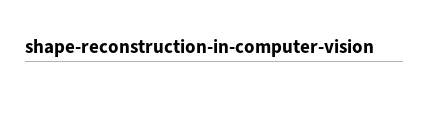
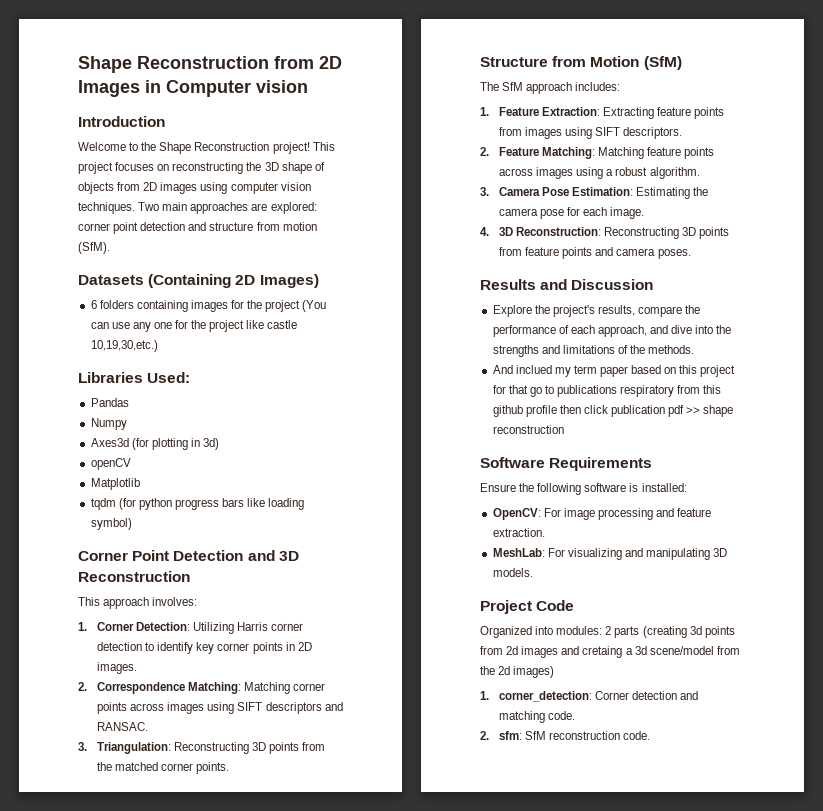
- shape-reconstruction-in-computer-vision
+ Shape Reconstruction from 2D Images in Computer vision
+ Introduction
+ Welcome to the Shape Reconstruction project! This project focuses on reconstructing the 3D shape of objects from 2D images using computer vision techniques. Two main approaches are explored: corner point detection and structure from motion (SfM).
+ Datasets (Containing 2D Images)
+ 6 folders containing images for the project (You can use any one for the project like castle 10,19,30,etc.)
+ Libraries Used:
+ Pandas
+ Numpy
+ Axes3d (for plotting in 3d)
+ openCV
+ Matplotlib
+ tqdm (for python progress bars like loading symbol)
+ Corner Point Detection and 3D Reconstruction
+ This approach involves:
+ 1. Corner Detection: Utilizing Harris corner detection to identify key corner points in 2D images.
+ 2. Correspondence Matching: Matching corner points across images using SIFT descriptors and RANSAC.
+ 3. Triangulation: Reconstructing 3D points from the matched corner points.
+ Structure from Motion (SfM)
+ The SfM approach includes:
+ 1. Feature Extraction: Extracting feature points from images using SIFT descriptors.
+ 2. Feature Matching: Matching feature points across images using a robust algorithm.
+ 3. Camera Pose Estimation: Estimating the camera pose for each image.
+ 4. 3D Reconstruction: Reconstructing 3D points from feature points and camera poses.
+ Results and Discussion
+ Explore the project's results, compare the performance of each approach, and dive into the strengths and limitations of the methods.
+ And inclued my term paper based on this project for that go to publications respiratory from this github profile then click publication pdf >> shape reconstruction
+ Software Requirements
+ Ensure the following software is installed:
+ OpenCV: For image processing and feature extraction.
+ MeshLab: For visualizing and manipulating 3D models.
+ Project Code
+ Organized into modules: 2 parts (creating 3d points from 2d images and cretaing a 3d scene/model from the 2d images)
+ 1. corner_detection: Corner detection and matching code.
+ 2. sfm: SfM reconstruction code.

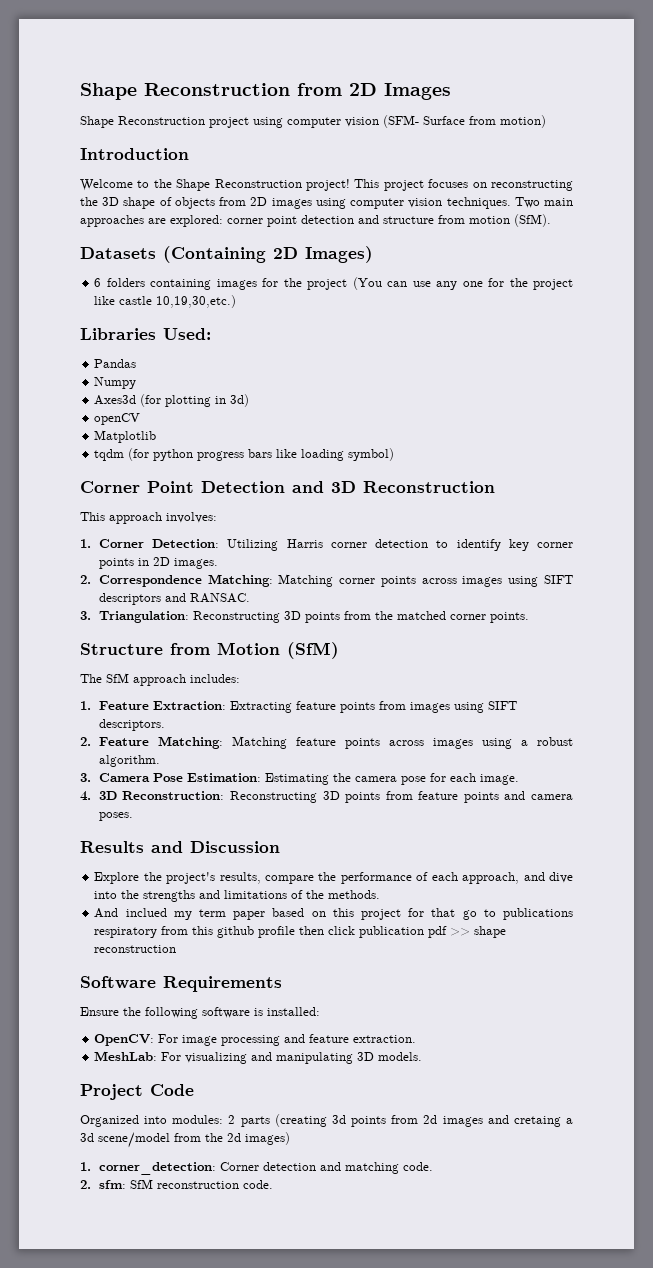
- Shape Reconstruction from 2D Images in Computer vision
+ Shape Reconstruction from 2D Images
+ Shape Reconstruction project using computer vision (SFM- Surface from motion)

